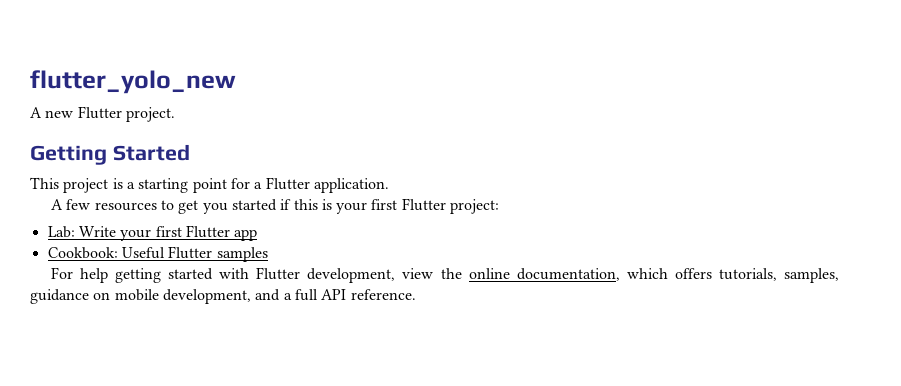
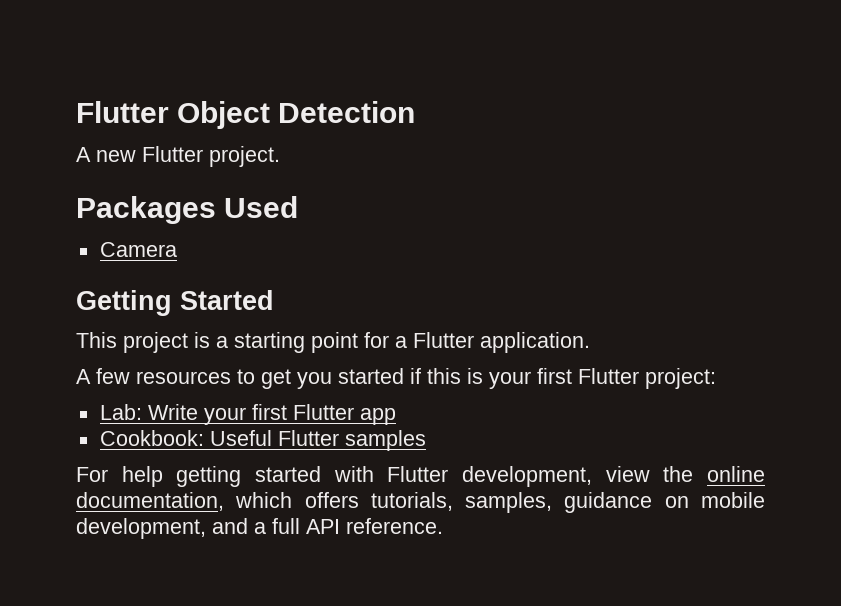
- flutter_yolo_new
+ Flutter Object Detection
+ Packages Used
+ Camera

